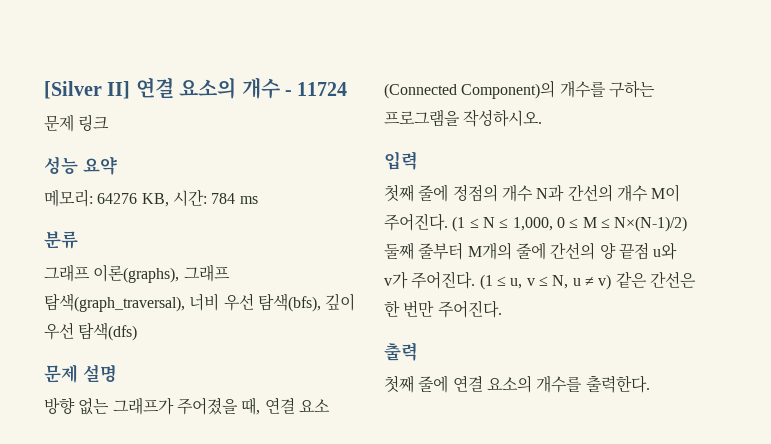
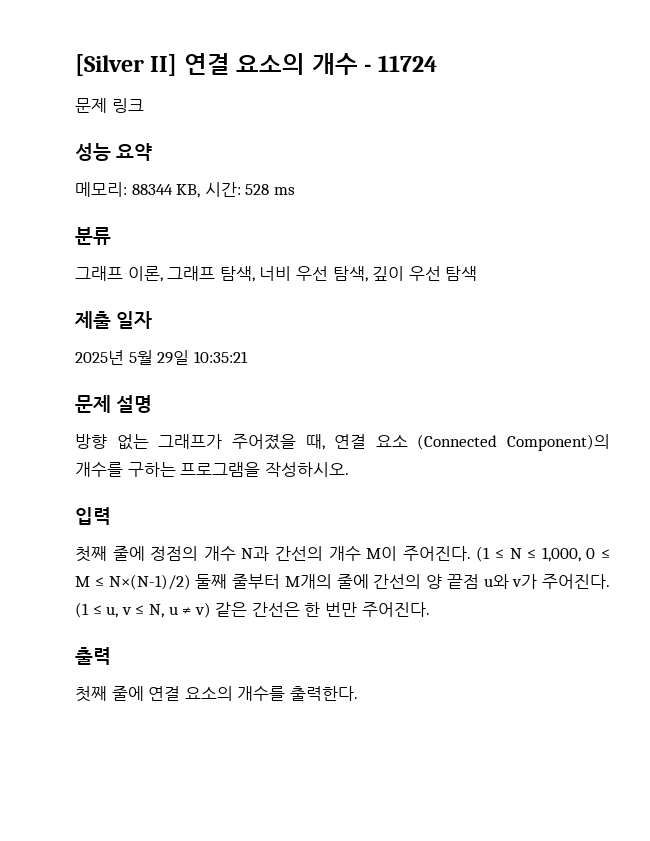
- 메모리: 64276 KB, 시간: 784 ms
+ 메모리: 88344 KB, 시간: 528 ms
- 그래프 이론(graphs), 그래프 탐색(graph_traversal), 너비 우선 탐색(bfs), 깊이 우선 탐색(dfs)
+ 그래프 이론, 그래프 탐색, 너비 우선 탐색, 깊이 우선 탐색
+ 제출 일자
+ 2025년 5월 29일 10:35:21

